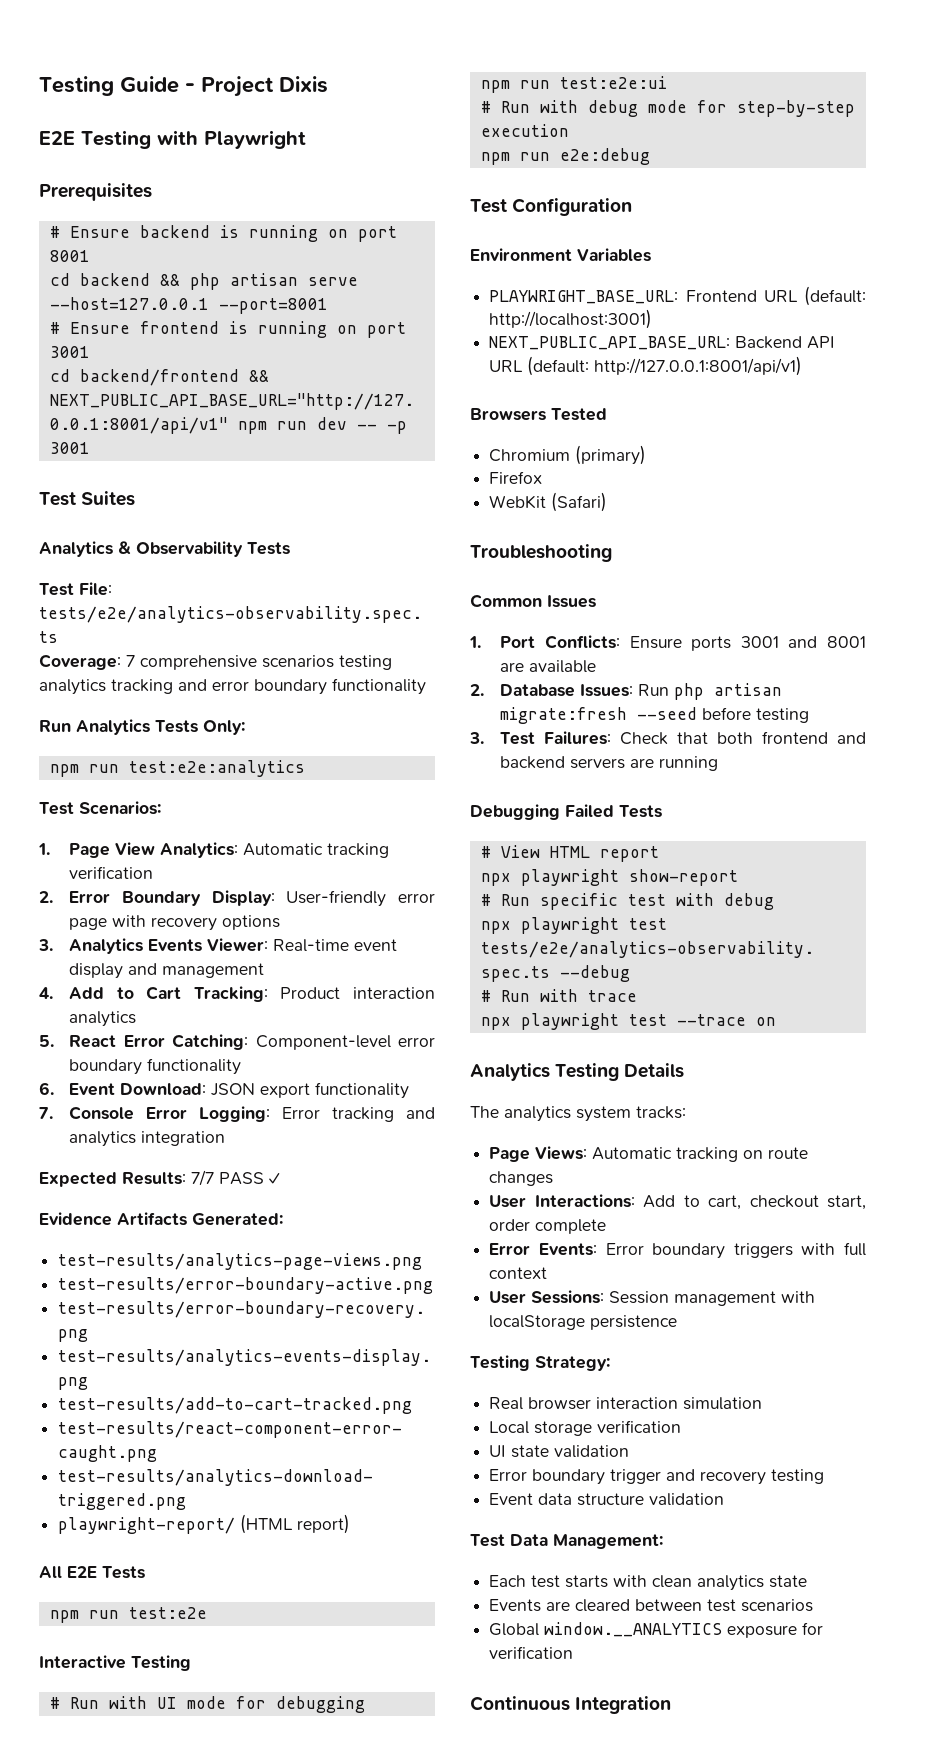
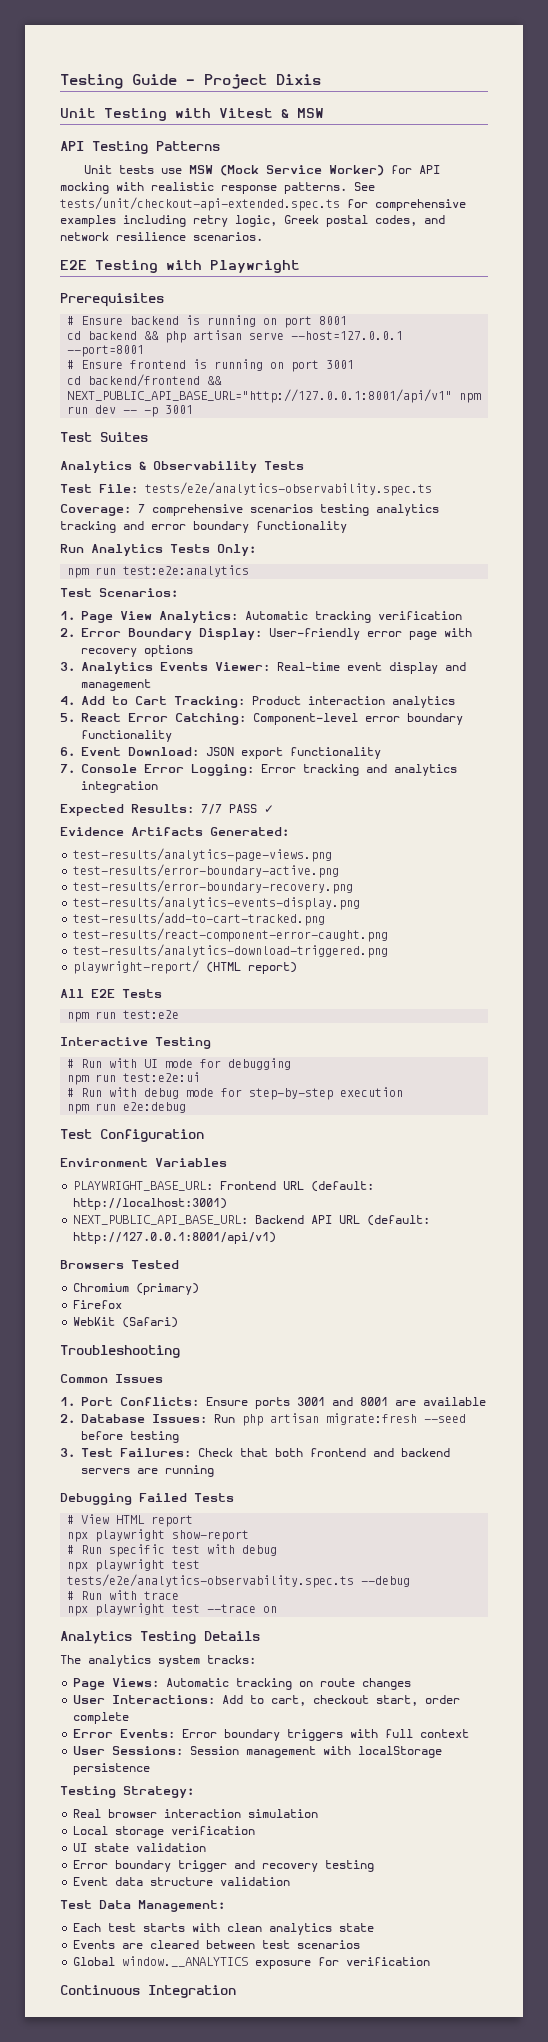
+ Unit Testing with Vitest & MSW
+ API Testing Patterns
+ Unit tests use MSW (Mock Service Worker) for API mocking with realistic response patterns. See tests/unit/checkout-api-extended.spec.ts for comprehensive examples including retry logic, Greek postal codes, and network resilience scenarios.

